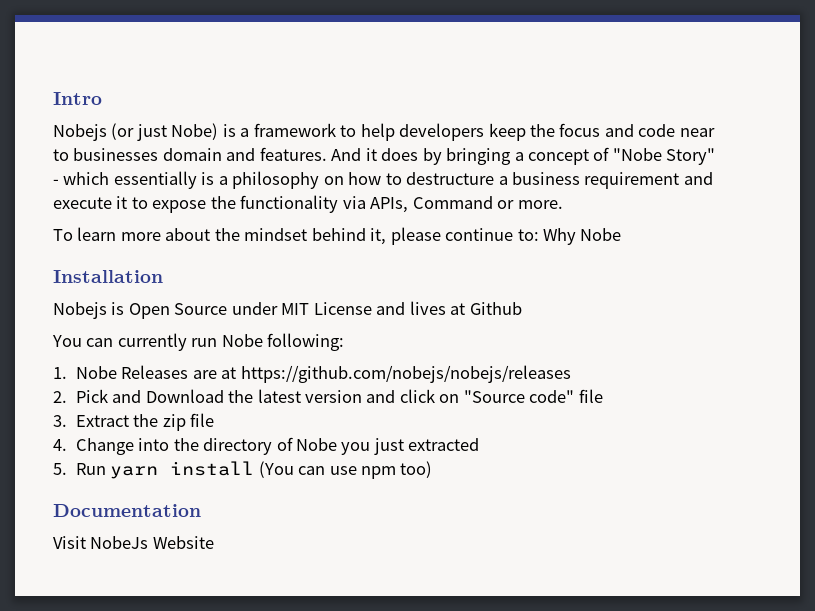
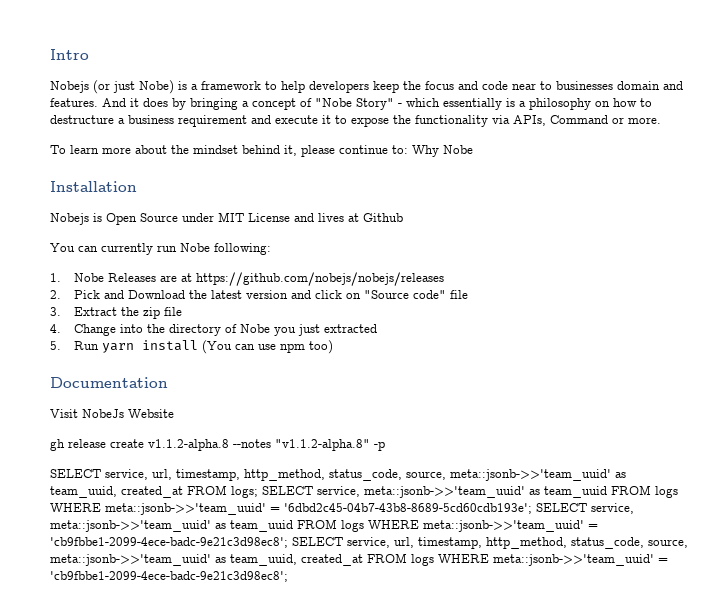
+ gh release create v1.1.2-alpha.8 --notes "v1.1.2-alpha.8" -p
+ SELECT service, url, timestamp, http_method, status_code, source, meta::jsonb->>'team_uuid' as team_uuid, created_at FROM logs; SELECT service, meta::jsonb->>'team_uuid' as team_uuid FROM logs WHERE meta::jsonb->>'team_uuid' = '6dbd2c45-04b7-43b8-8689-5cd60cdb193e'; SELECT service, meta::jsonb->>'team_uuid' as team_uuid FROM logs WHERE meta::jsonb->>'team_uuid' = 'cb9fbbe1-2099-4ece-badc-9e21c3d98ec8'; SELECT service, url, timestamp, http_method, status_code, source, meta::jsonb->>'team_uuid' as team_uuid, created_at FROM logs WHERE meta::jsonb->>'team_uuid' = 'cb9fbbe1-2099-4ece-badc-9e21c3d98ec8';

